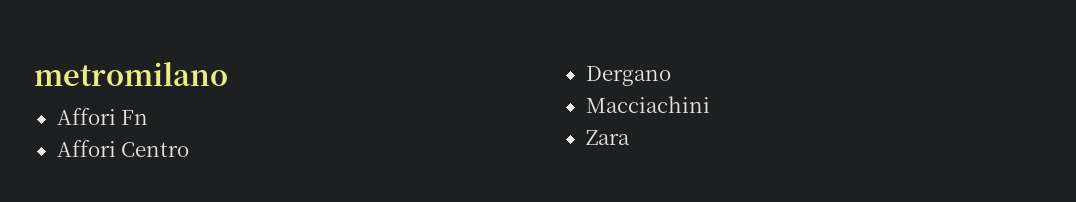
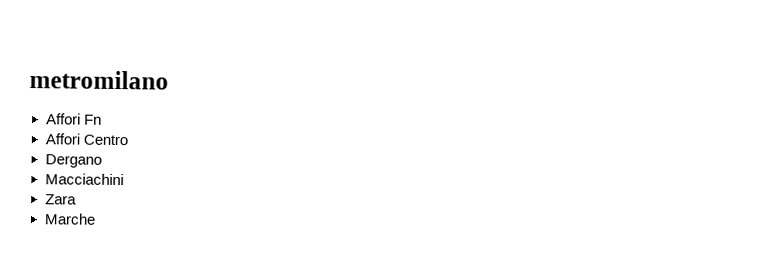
+ Marche

